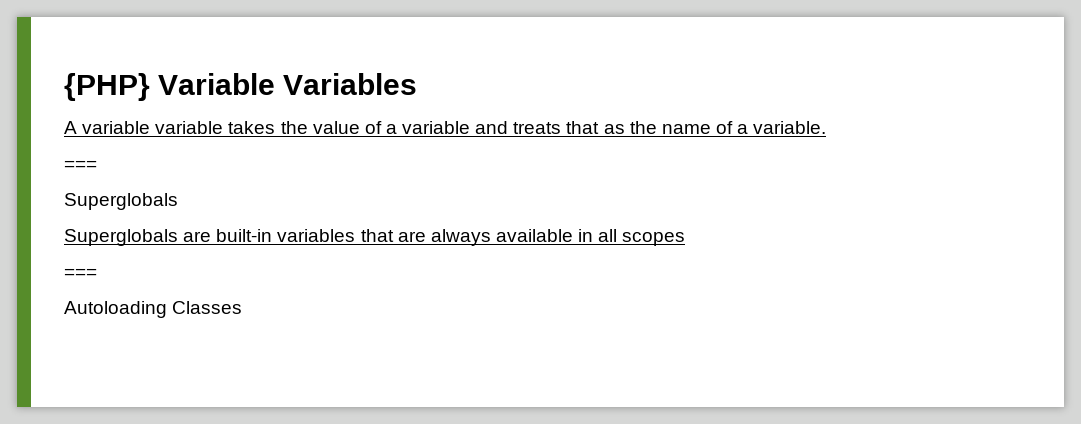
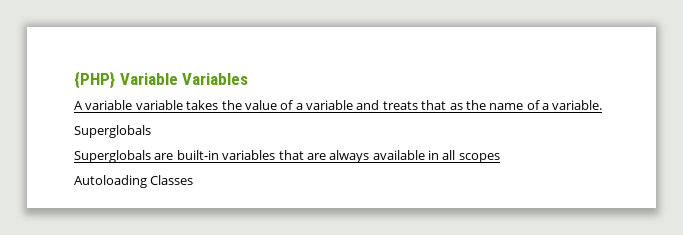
  A variable variable takes the value of a variable and treats that as the name of a variable.
- ===
  Superglobals are built-in variables that are always available in all scopes
- ===

